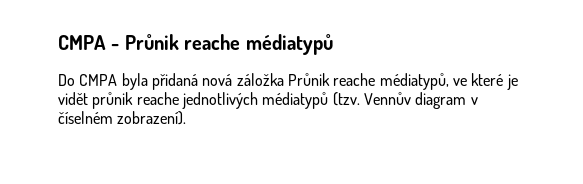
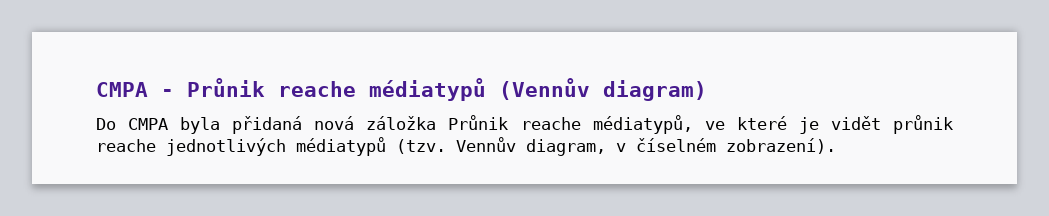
- CMPA - Průnik reache médiatypů
+ CMPA - Průnik reache médiatypů (Vennův diagram)
- Vennův diagram v číselném zobrazení).
+ Vennův diagram, v číselném zobrazení).

